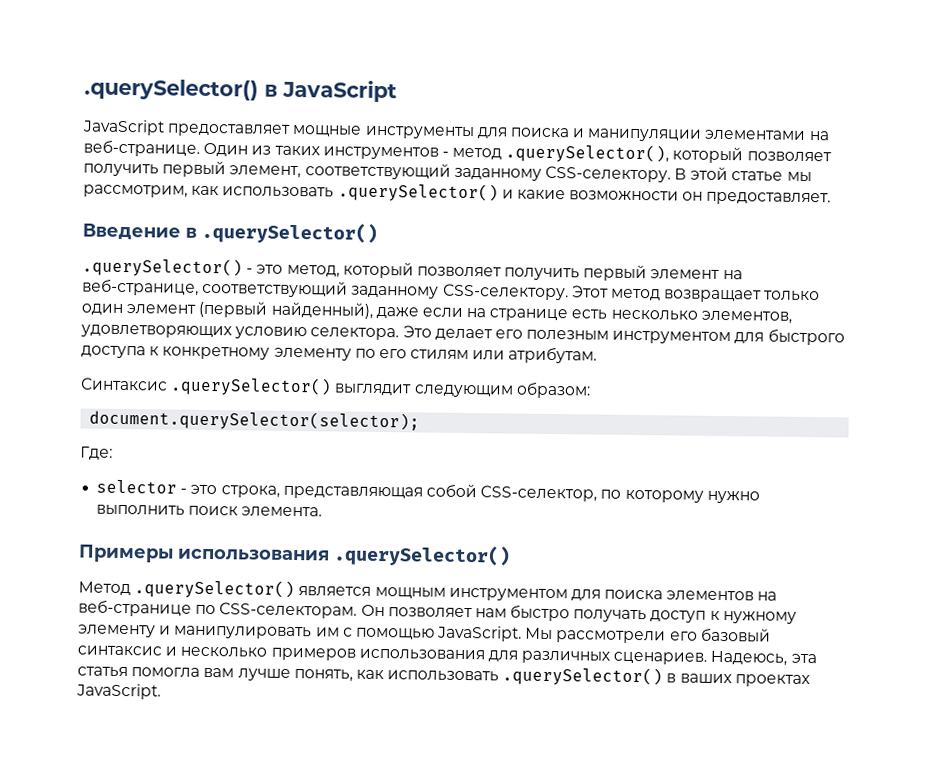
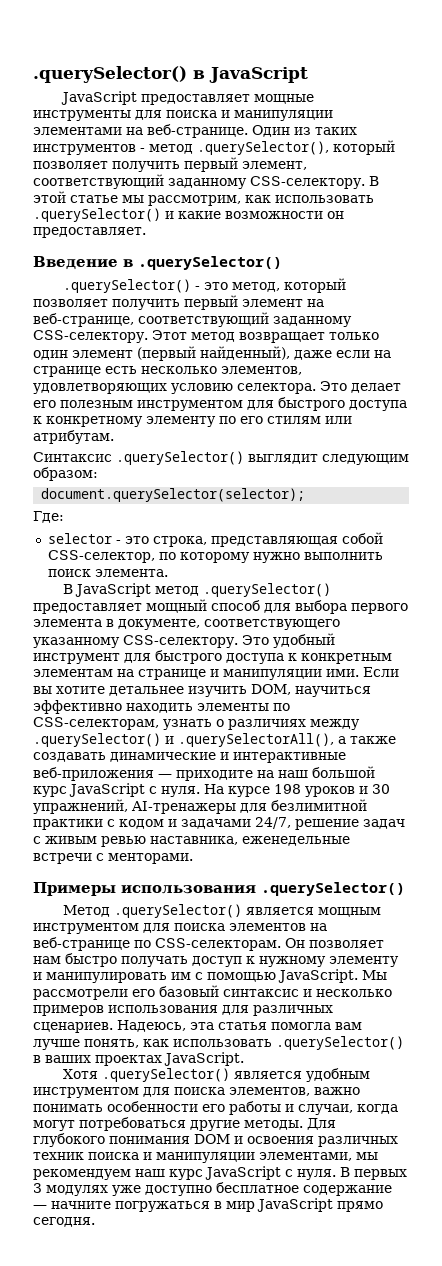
+ В JavaScript метод .querySelector() предоставляет мощный способ для выбора первого элемента в документе, соответствующего указанному CSS-селектору. Это удобный инструмент для быстрого доступа к конкретным элементам на странице и манипуляции ими. Если вы хотите детальнее изучить DOM, научиться эффективно находить элементы по CSS-селекторам, узнать о различиях между .querySelector() и .querySelectorAll(), а также создавать динамические и интерактивные веб-приложения — приходите на наш большой курс JavaScript с нуля. На курсе 198 уроков и 30 упражнений, AI-тренажеры для безлимитной практики с кодом и задачами 24/7, решение задач с живым ревью наставника, еженедельные встречи с менторами.
+ Хотя .querySelector() является удобным инструментом для поиска элементов, важно понимать особенности его работы и случаи, когда могут потребоваться другие методы. Для глубокого понимания DOM и освоения различных техник поиска и манипуляции элементами, мы рекомендуем наш курс JavaScript с нуля. В первых 3 модулях уже доступно бесплатное содержание — начните погружаться в мир JavaScript прямо сегодня.

